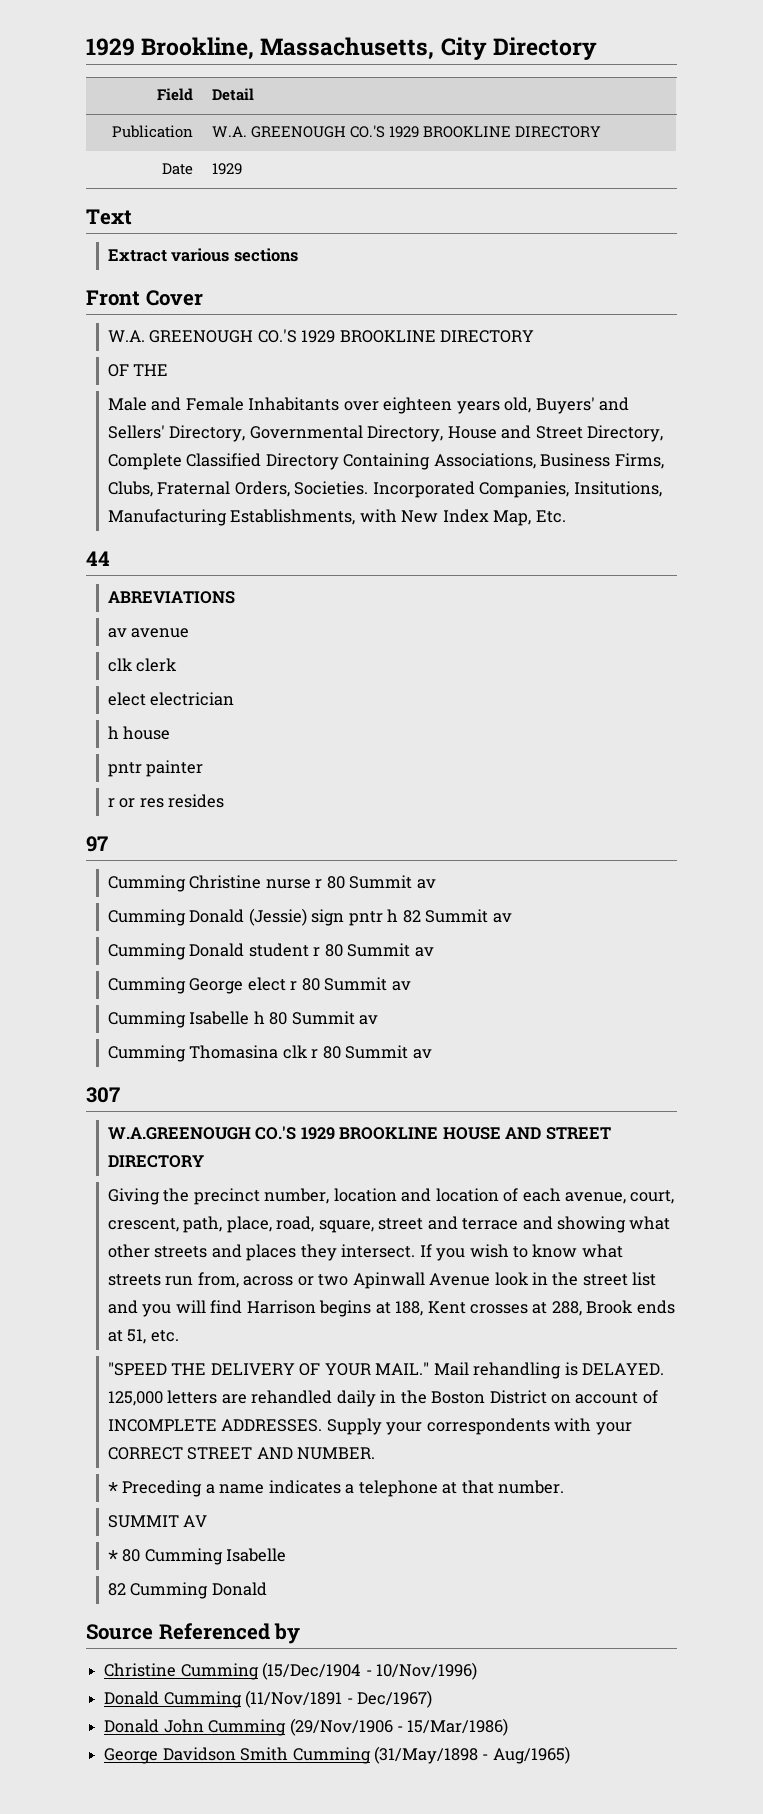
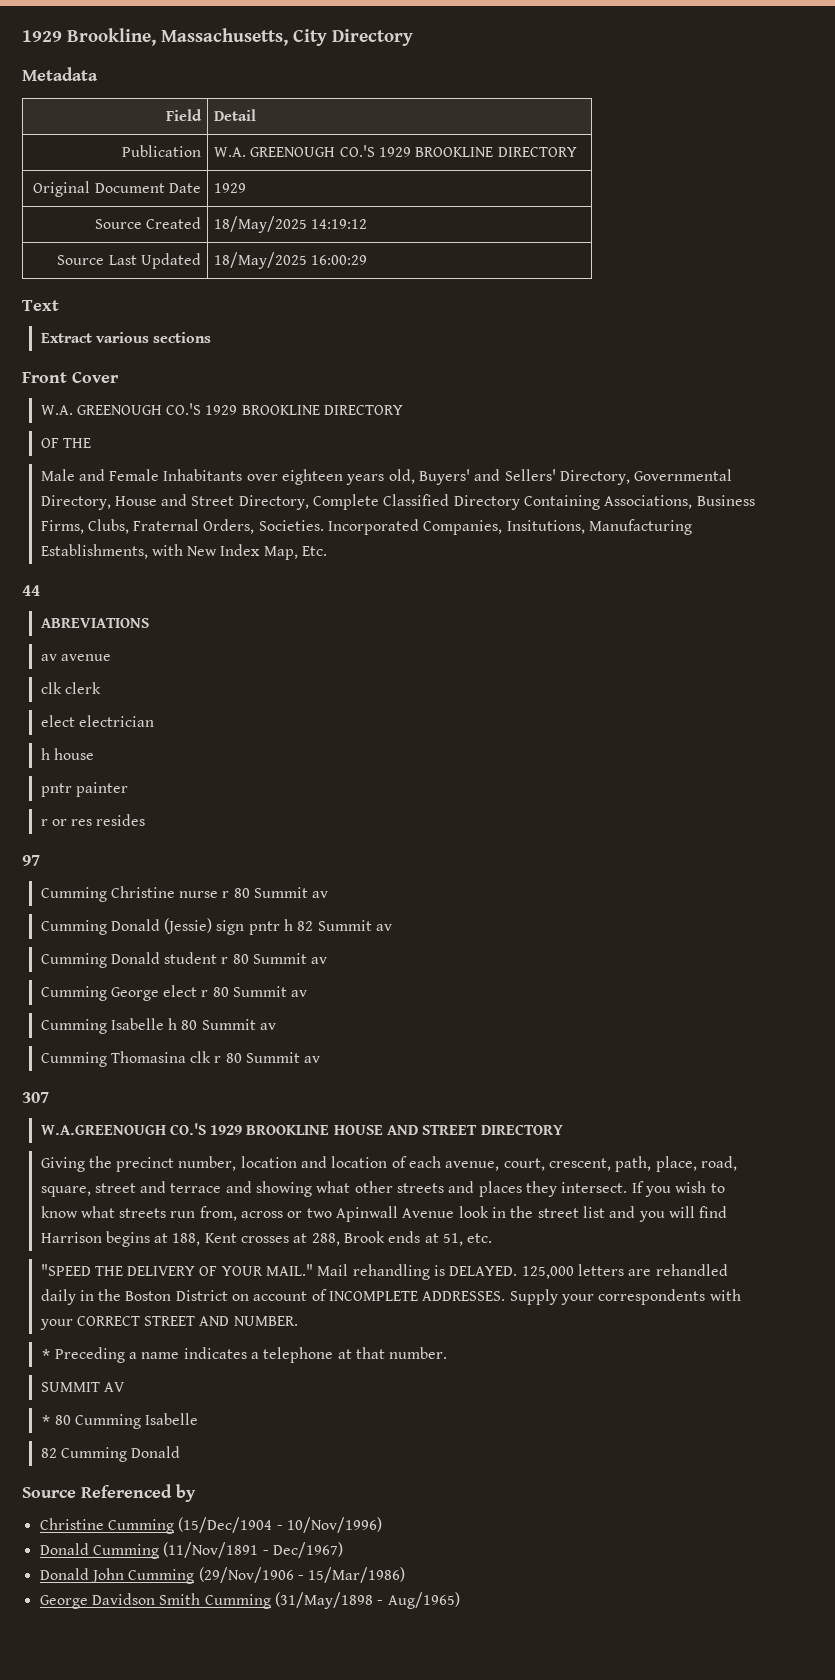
+ Metadata
- Date | 1929
+ Original Document Date | 1929
+ Source Created | 18/May/2025 14:19:12
+ Source Last Updated | 18/May/2025 16:00:29

